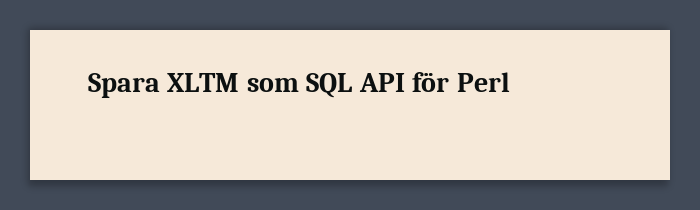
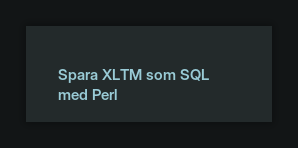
- Spara XLTM som SQL API för Perl
+ Spara XLTM som SQL med Perl

